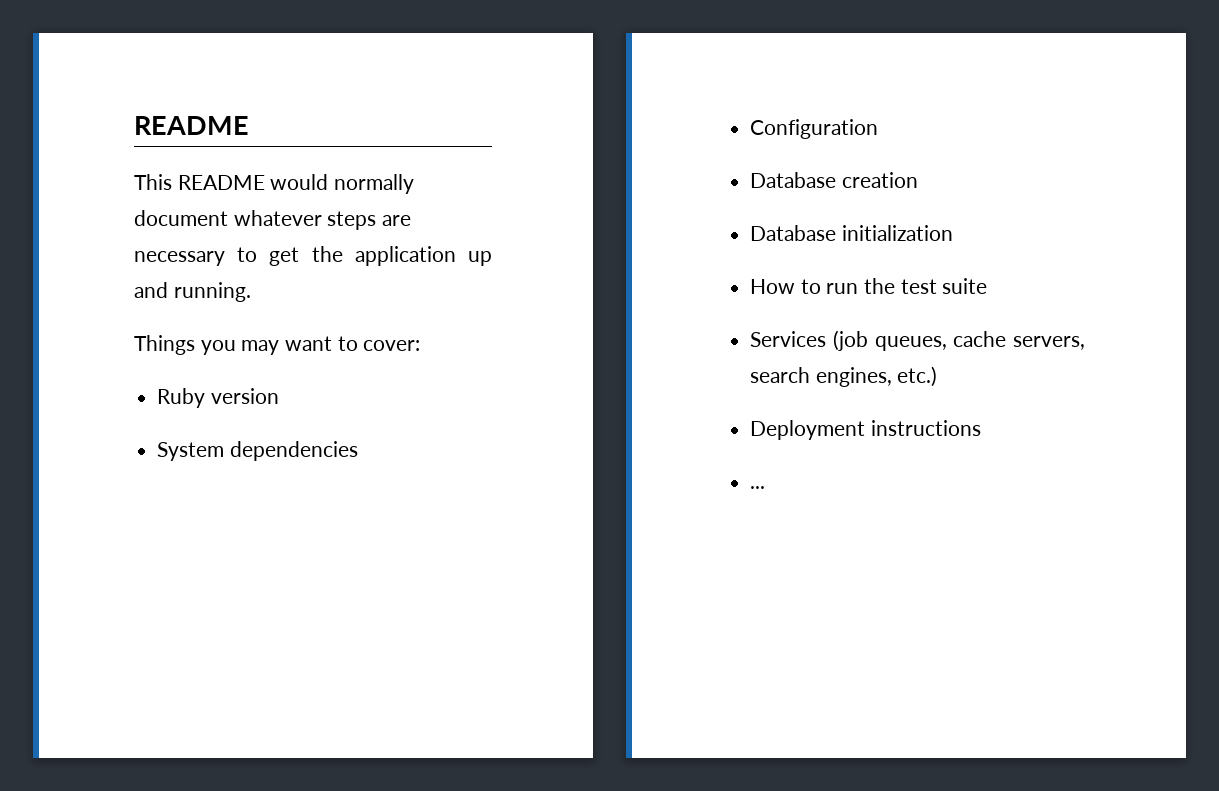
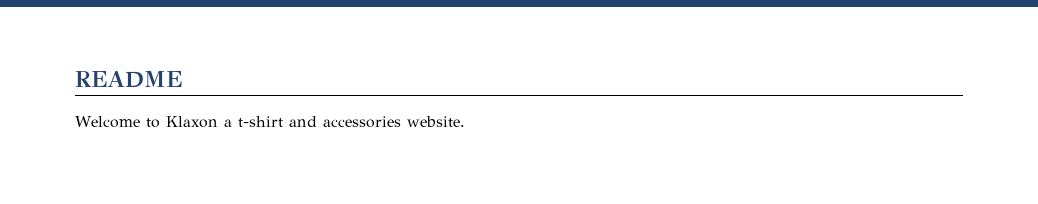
- This README would normally document whatever steps are necessary to get the application up and running.
- Things you may want to cover:
- Ruby version
- System dependencies
- Configuration
- Database creation
- Database initialization
- How to run the test suite
- Services (job queues, cache servers, search engines, etc.)
- Deployment instructions
- ...
+ Welcome to Klaxon a t-shirt and accessories website.

